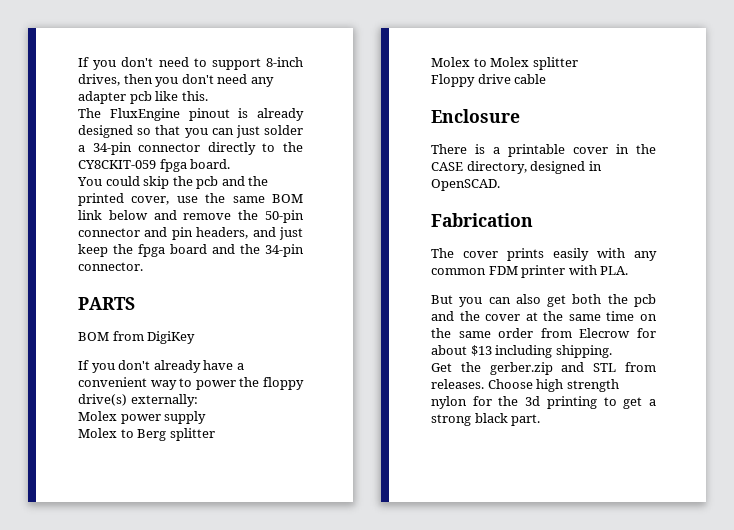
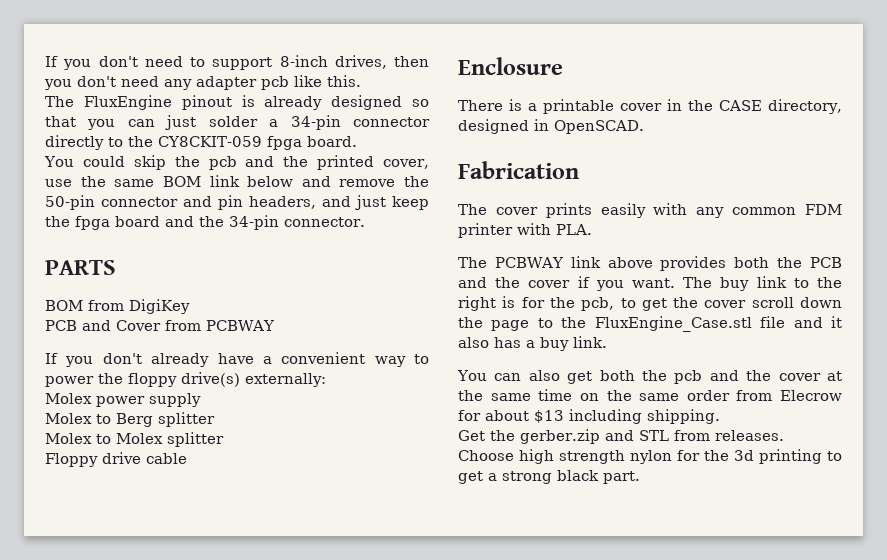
+ PCB and Cover from PCBWAY
- But you can also get both the pcb and the cover at the same time on the same order from Elecrow for about $13 including shipping.
+ The PCBWAY link above provides both the PCB and the cover if you want. The buy link to the right is for the pcb, to get the cover scroll down the page to the FluxEngine_Case.stl file and it also has a buy link.
+ You can also get both the pcb and the cover at the same time on the same order from Elecrow for about $13 including shipping.

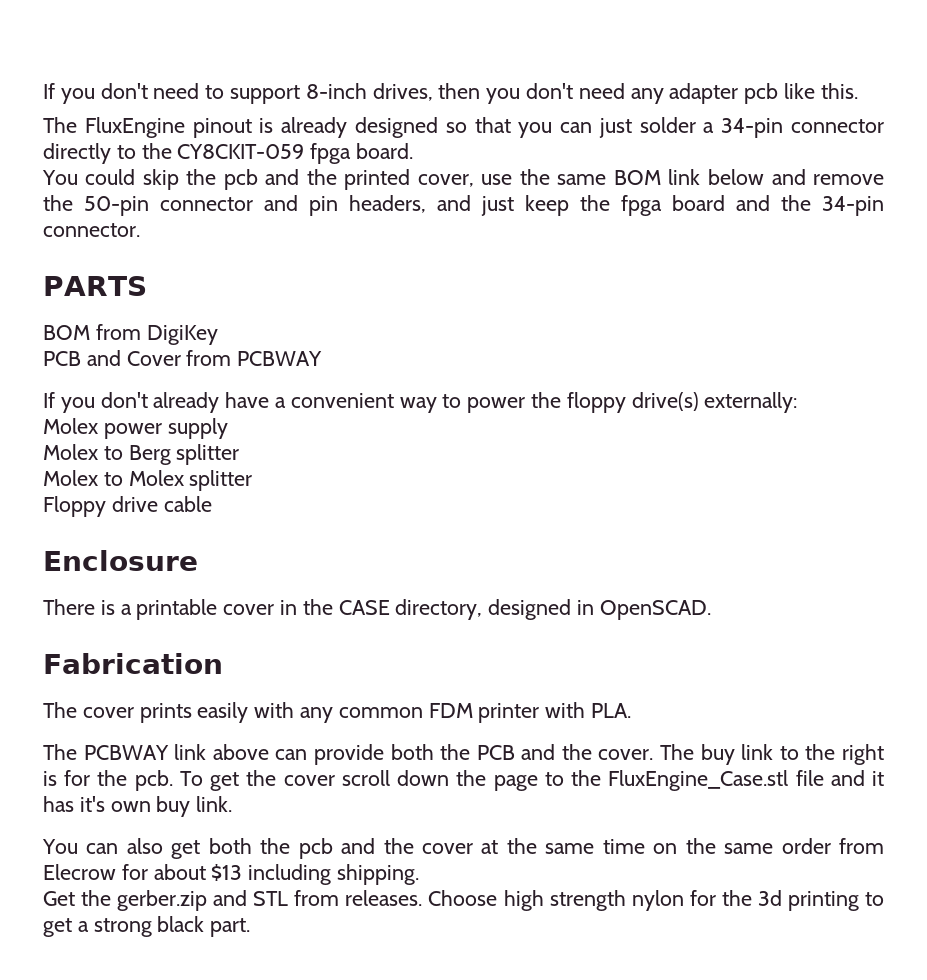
- The PCBWAY link above provides both the PCB and the cover if you want.
+ The PCBWAY link above can provide both the PCB and the cover.
- The buy link to the right is for the pcb, to get the cover scroll down the page to the FluxEngine_Case.stl file and it also has a buy link.
+ The buy link to the right is for the pcb. To get the cover scroll down the page to the FluxEngine_Case.stl file and it has it's own buy link.

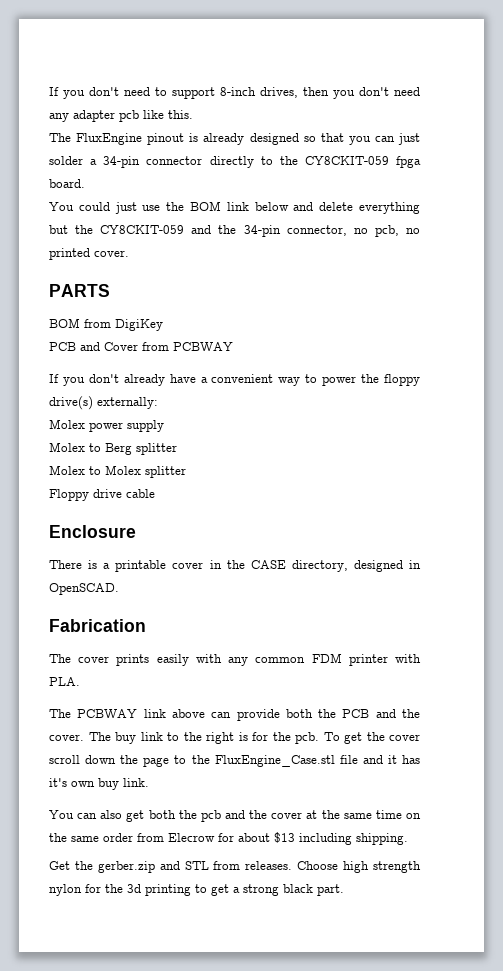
- You could skip the pcb and the printed cover, use the same BOM link below and remove the 50-pin connector and pin headers, and just keep the fpga board and the 34-pin connector.
+ You could just use the BOM link below and delete everything but the CY8CKIT-059 and the 34-pin connector, no pcb, no printed cover.

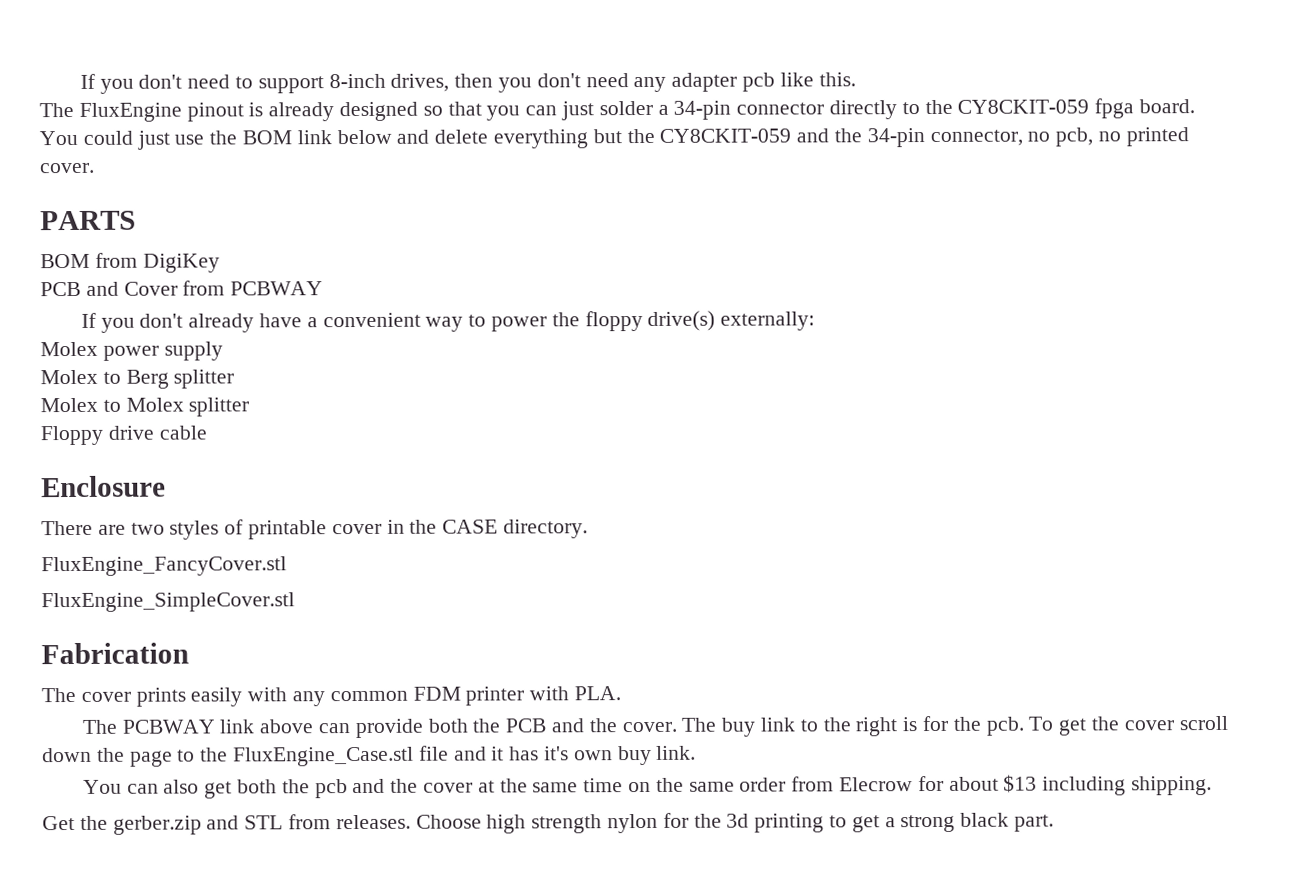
- There is a printable cover in the CASE directory, designed in OpenSCAD.
+ There are two styles of printable cover in the CASE directory.
+ FluxEngine_FancyCover.stl
+ FluxEngine_SimpleCover.stl

